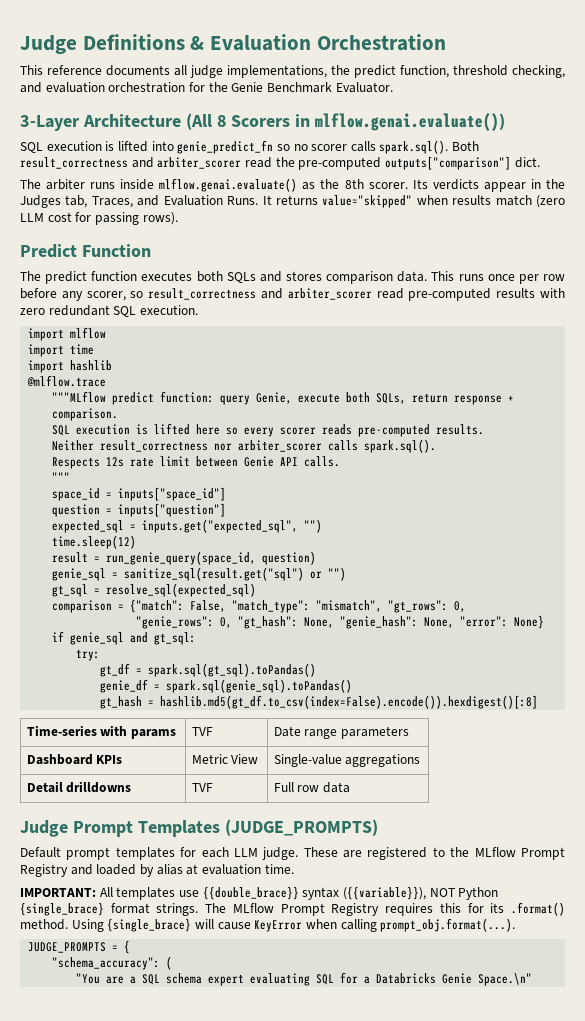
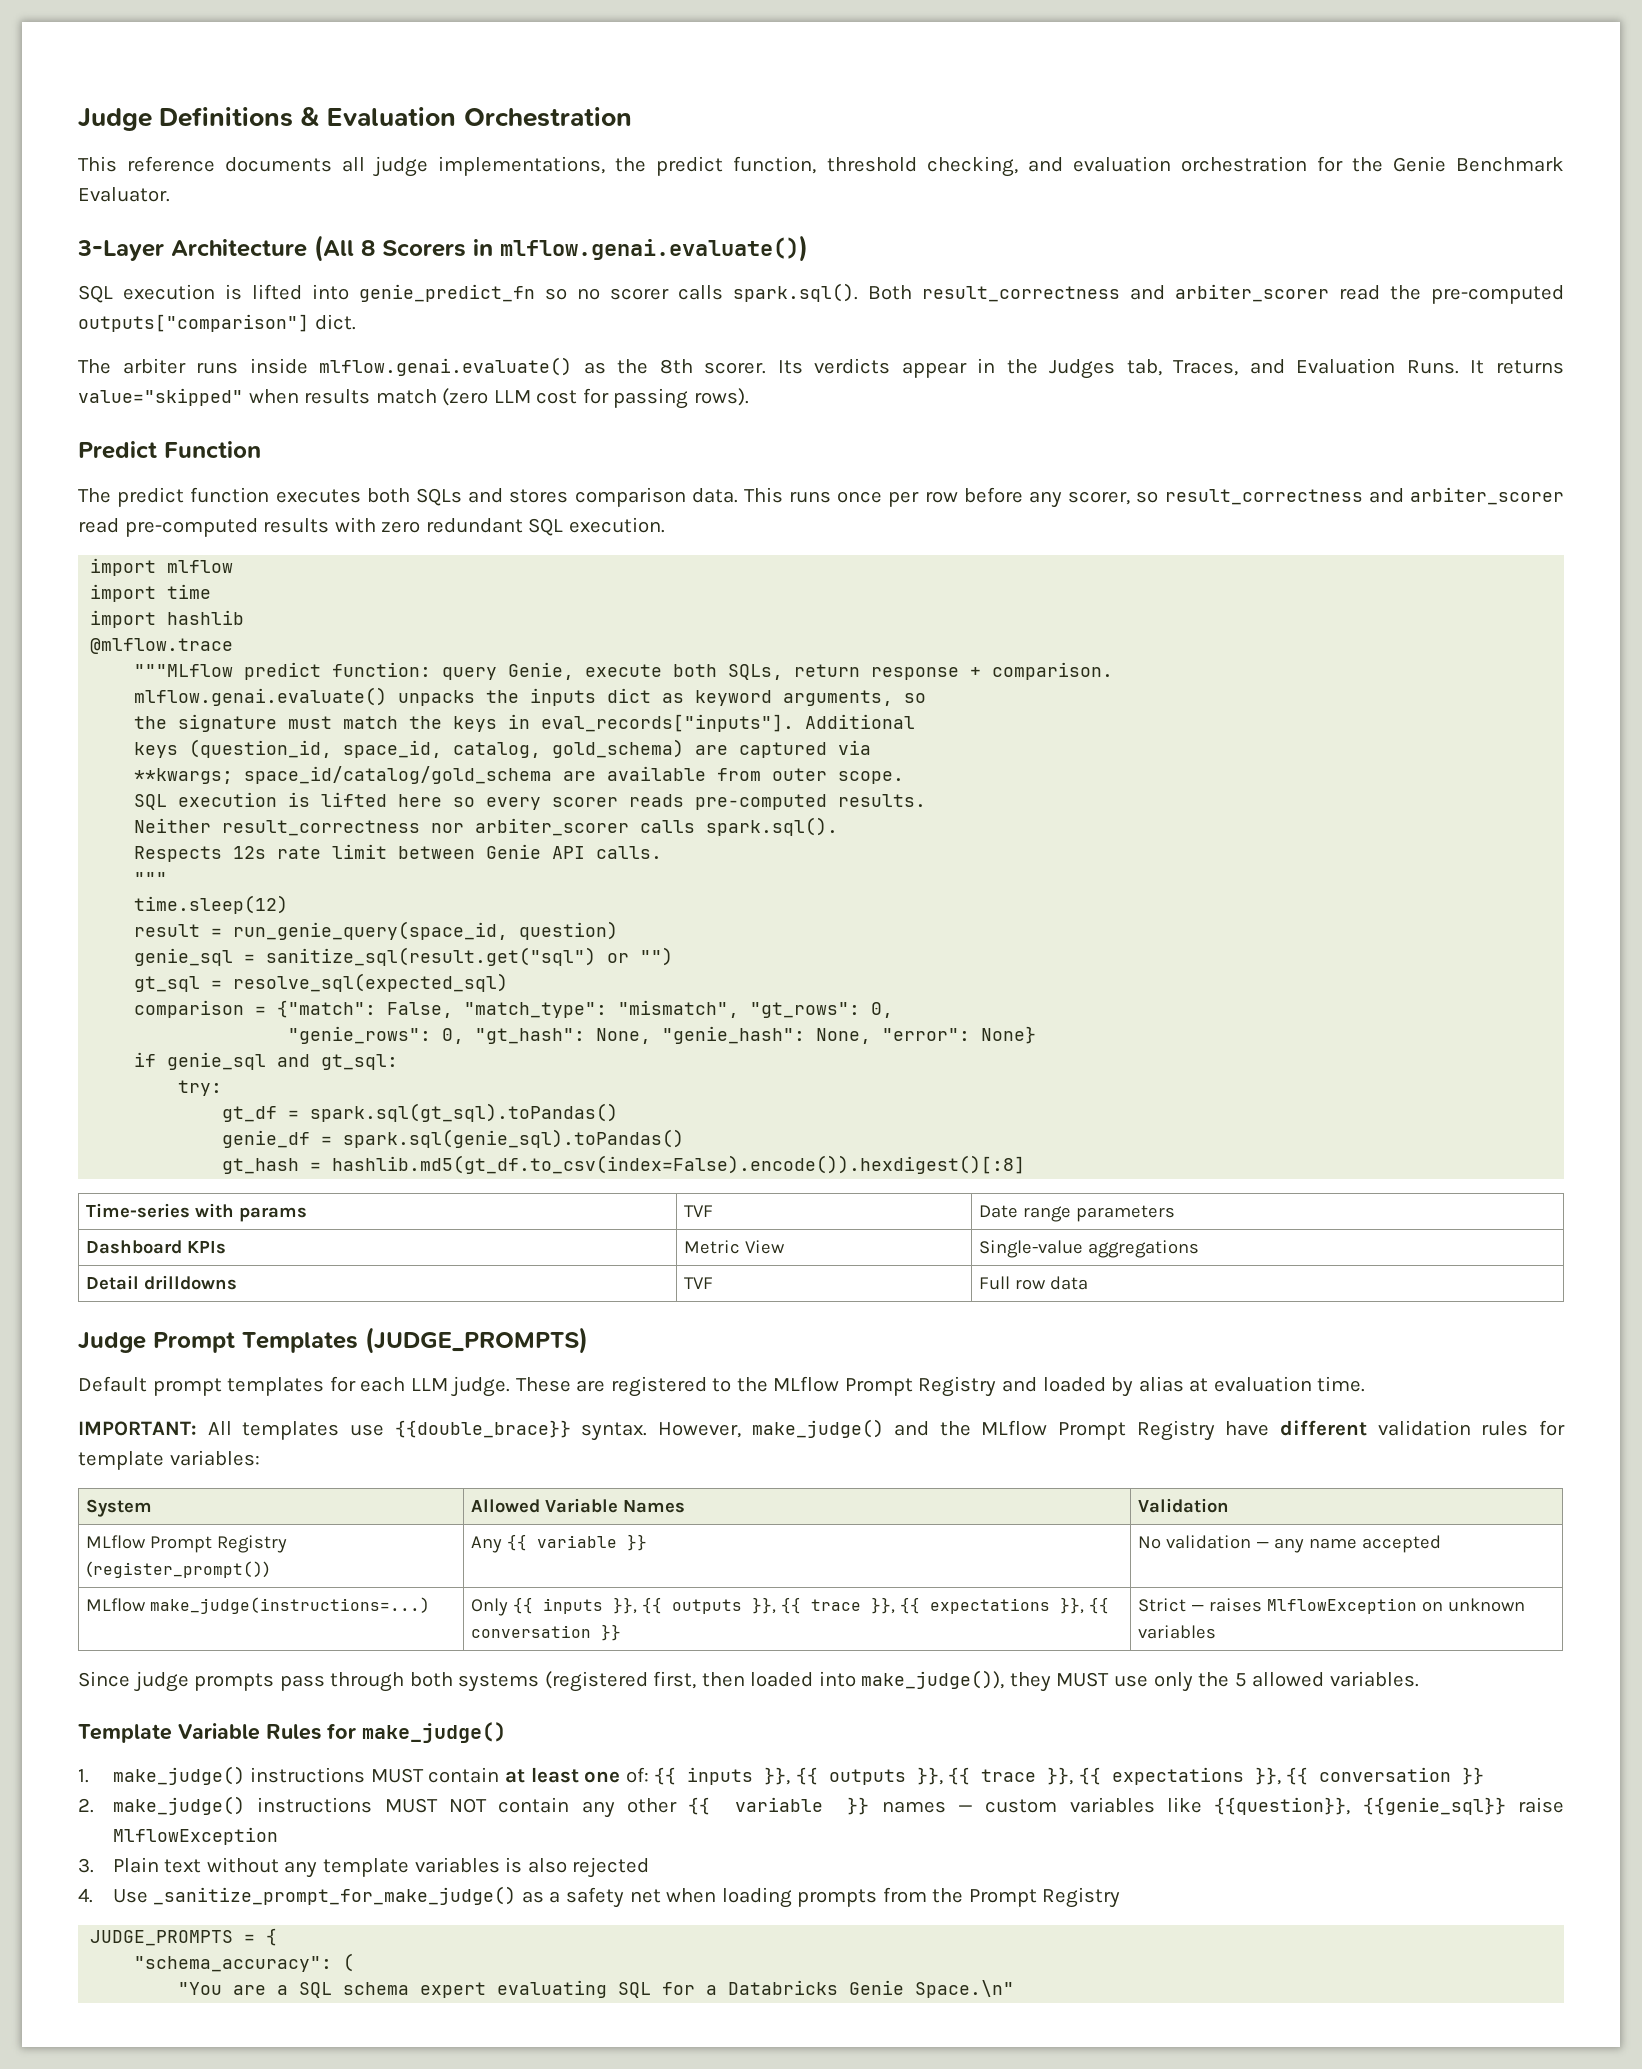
+ mlflow.genai.evaluate() unpacks the inputs dict as keyword arguments, so
+ the signature must match the keys in eval_records["inputs"]. Additional
+ keys (question_id, space_id, catalog, gold_schema) are captured via
+ **kwargs; space_id/catalog/gold_schema are available from outer scope.
- space_id = inputs["space_id"]
- question = inputs["question"]
- expected_sql = inputs.get("expected_sql", "")
- IMPORTANT: All templates use {{double_brace}} syntax ({{variable}}), NOT Python {single_brace} format strings. The MLflow Prompt Registry requires this for its .format() method. Using {single_brace} will cause KeyError when calling prompt_obj.format(...).
+ IMPORTANT: All templates use {{double_brace}} syntax. However, make_judge() and the MLflow Prompt Registry have different validation rules for template variables:
+ System | Allowed Variable Names | Validation
+ MLflow Prompt Registry (register_prompt()) | Any {{ variable }} | No validation — any name accepted
+ MLflow make_judge(instructions=...) | Only {{ inputs }}, {{ outputs }}, {{ trace }}, {{ expectations }}, {{ conversation }} | Strict — raises MlflowException on unknown variables
+ Since judge prompts pass through both systems (registered first, then loaded into make_judge()), they MUST use only the 5 allowed variables.
+ Template Variable Rules for make_judge()
+ 1. make_judge() instructions MUST contain at least one of: {{ inputs }}, {{ outputs }}, {{ trace }}, {{ expectations }}, {{ conversation }}
+ 2. make_judge() instructions MUST NOT contain any other {{ variable }} names — custom variables like {{question}}, {{genie_sql}} raise MlflowException
+ 3. Plain text without any template variables is also rejected
+ 4. Use _sanitize_prompt_for_make_judge() as a safety net when loading prompts from the Prompt Registry

